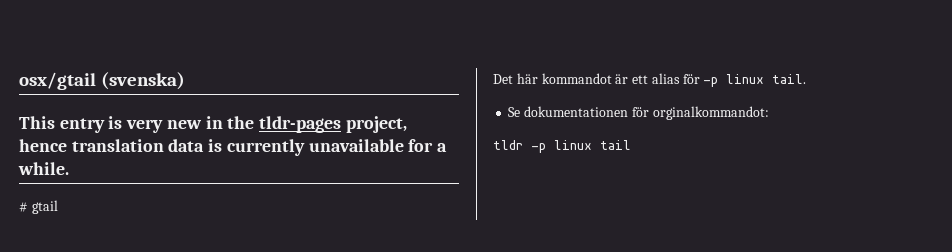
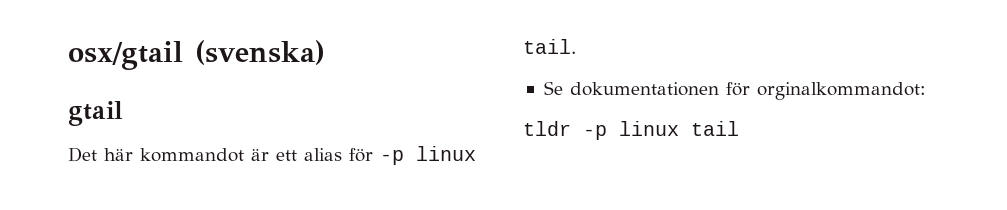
- This entry is very new in the tldr-pages project, hence translation data is currently unavailable for a while.
- # gtail
+ gtail

